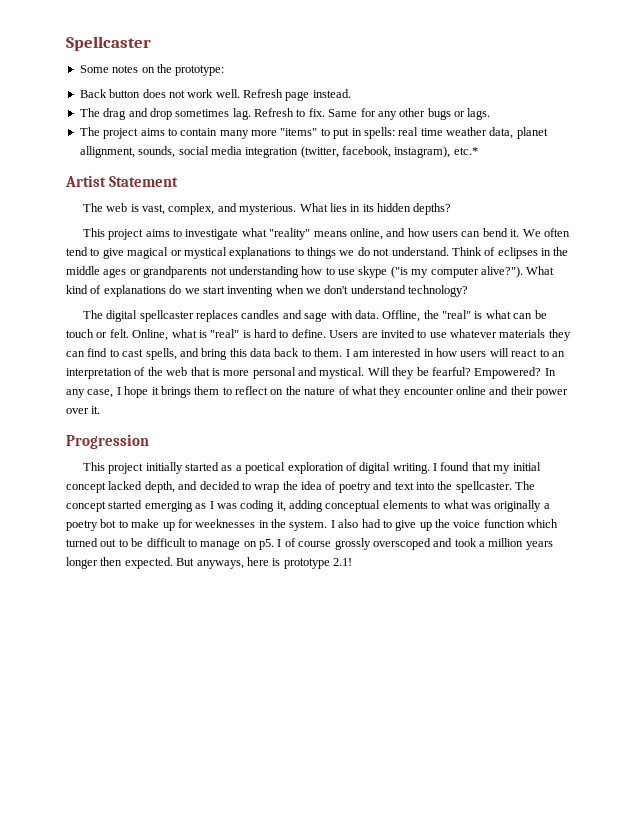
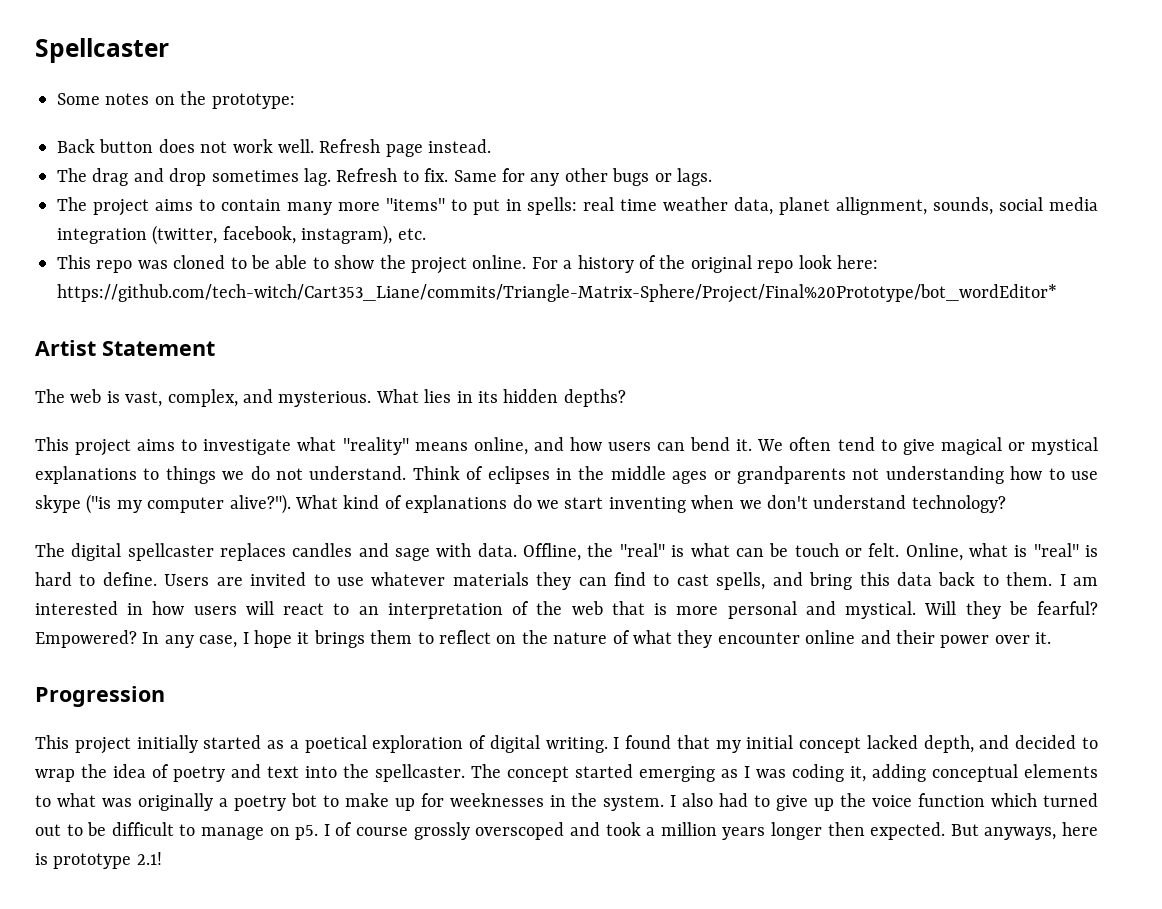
- The project aims to contain many more "items" to put in spells: real time weather data, planet allignment, sounds, social media integration (twitter, facebook, instagram), etc.*
+ The project aims to contain many more "items" to put in spells: real time weather data, planet allignment, sounds, social media integration (twitter, facebook, instagram), etc.
+ This repo was cloned to be able to show the project online. For a history of the original repo look here: https://github.com/tech-witch/Cart353_Liane/commits/Triangle-Matrix-Sphere/Project/Final%20Prototype/bot_wordEditor*

